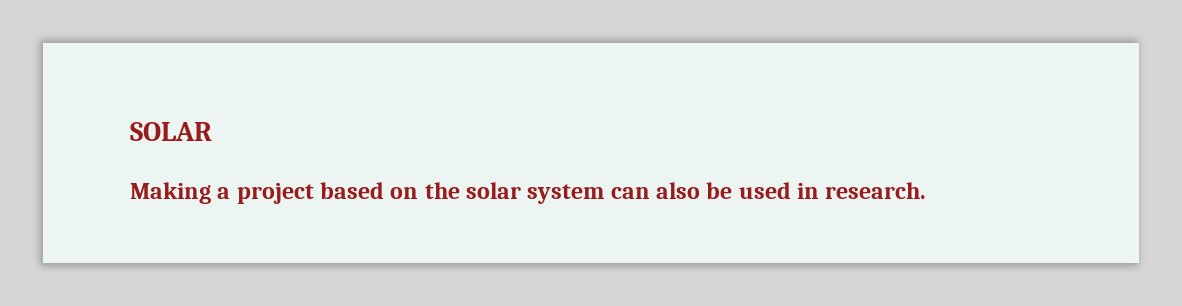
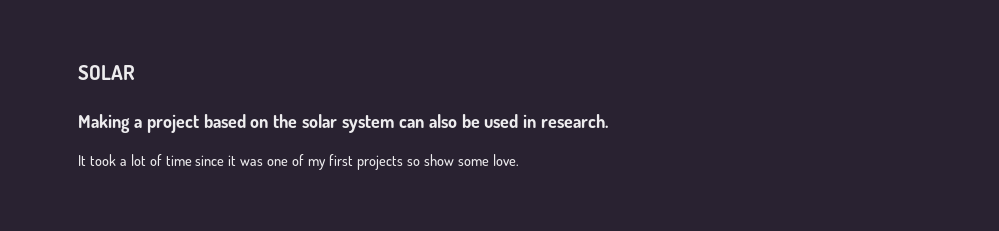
+ It took a lot of time since it was one of my first projects so show some love.

